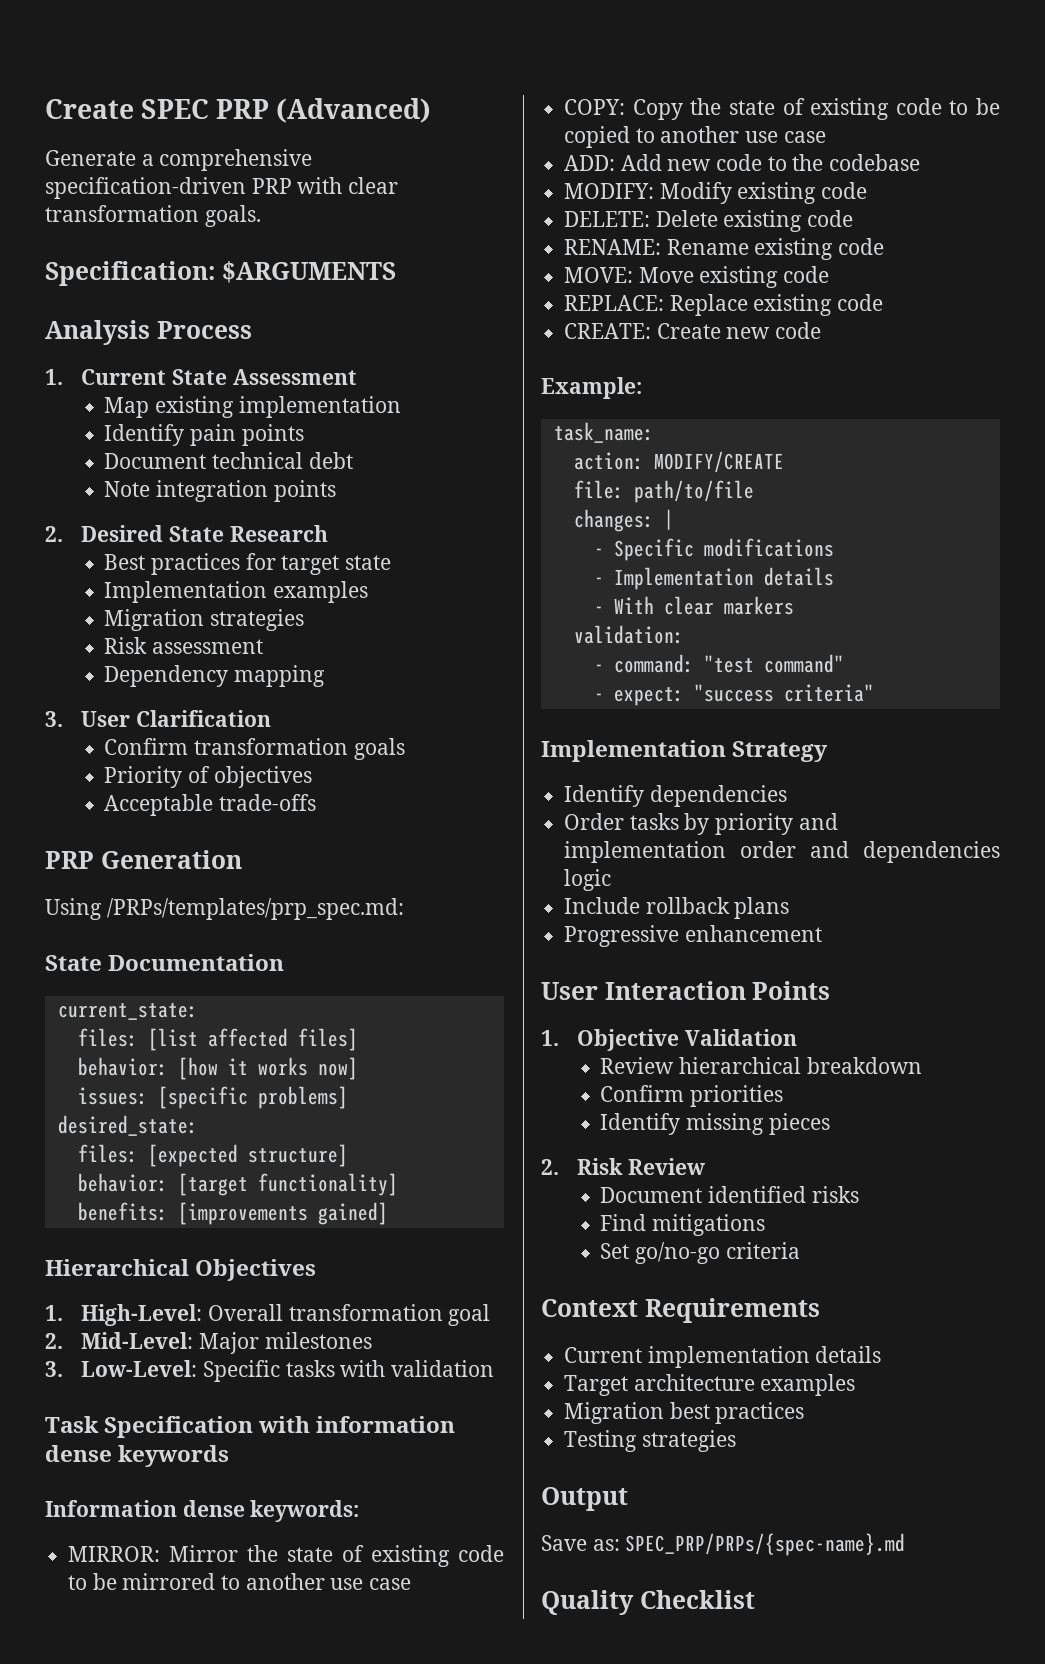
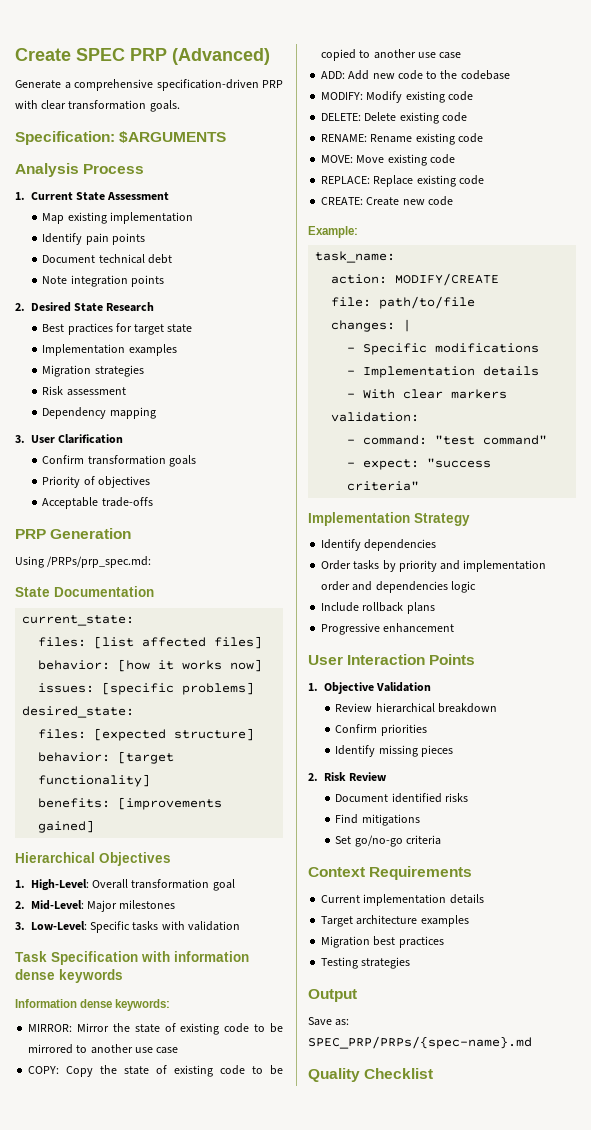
- Using /PRPs/templates/prp_spec.md:
+ Using /PRPs/prp_spec.md:

